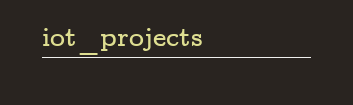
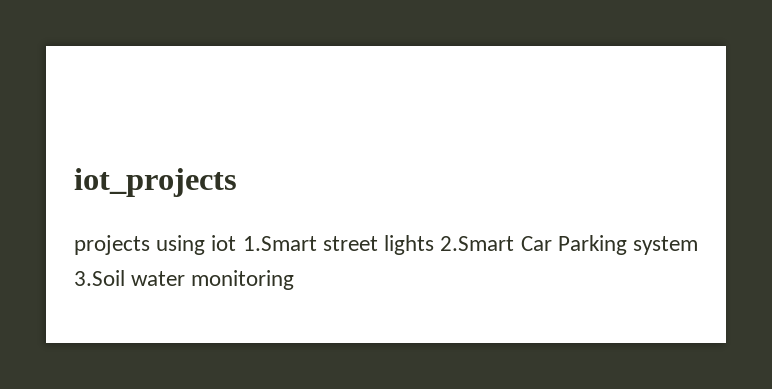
+ projects using iot 1.Smart street lights 2.Smart Car Parking system 3.Soil water monitoring

